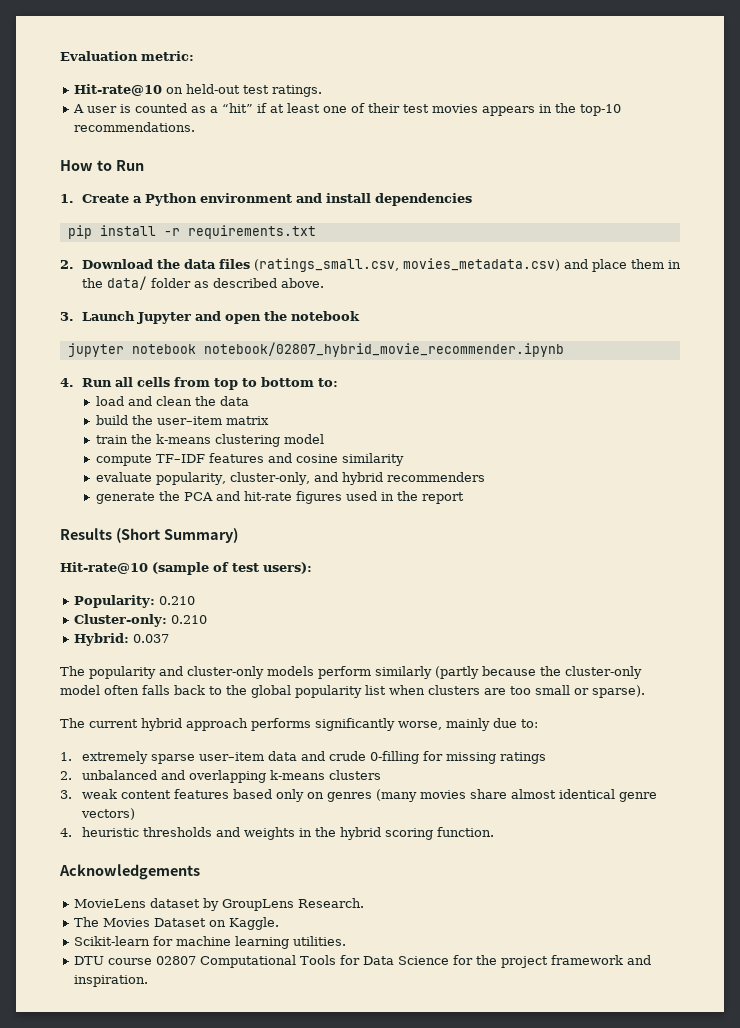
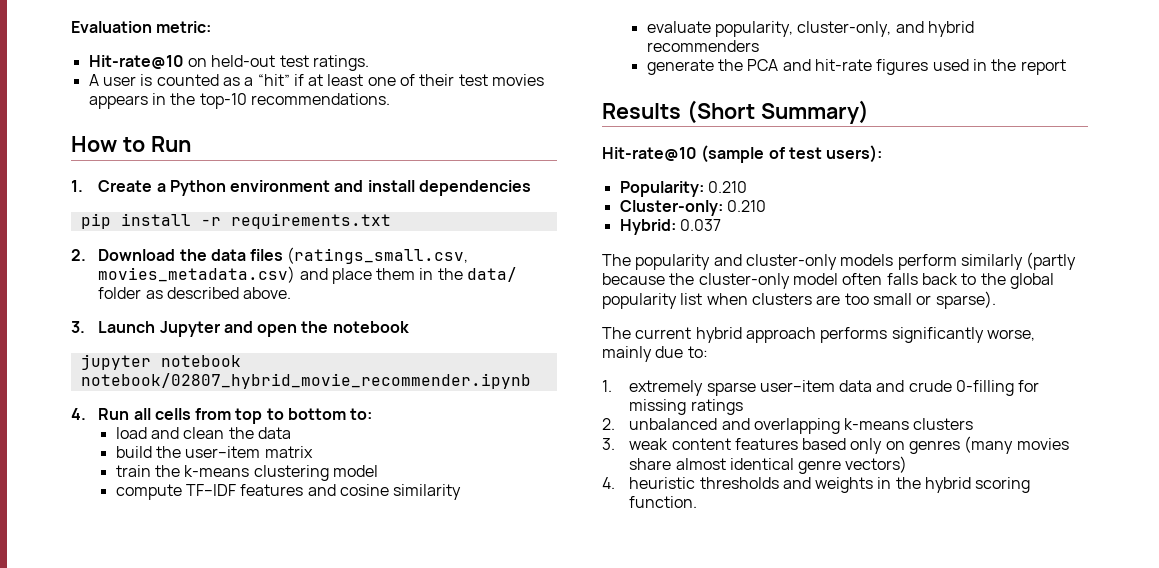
- Acknowledgements
- MovieLens dataset by GroupLens Research.
- The Movies Dataset on Kaggle.
- Scikit-learn for machine learning utilities.
- DTU course 02807 Computational Tools for Data Science for the project framework and inspiration.

